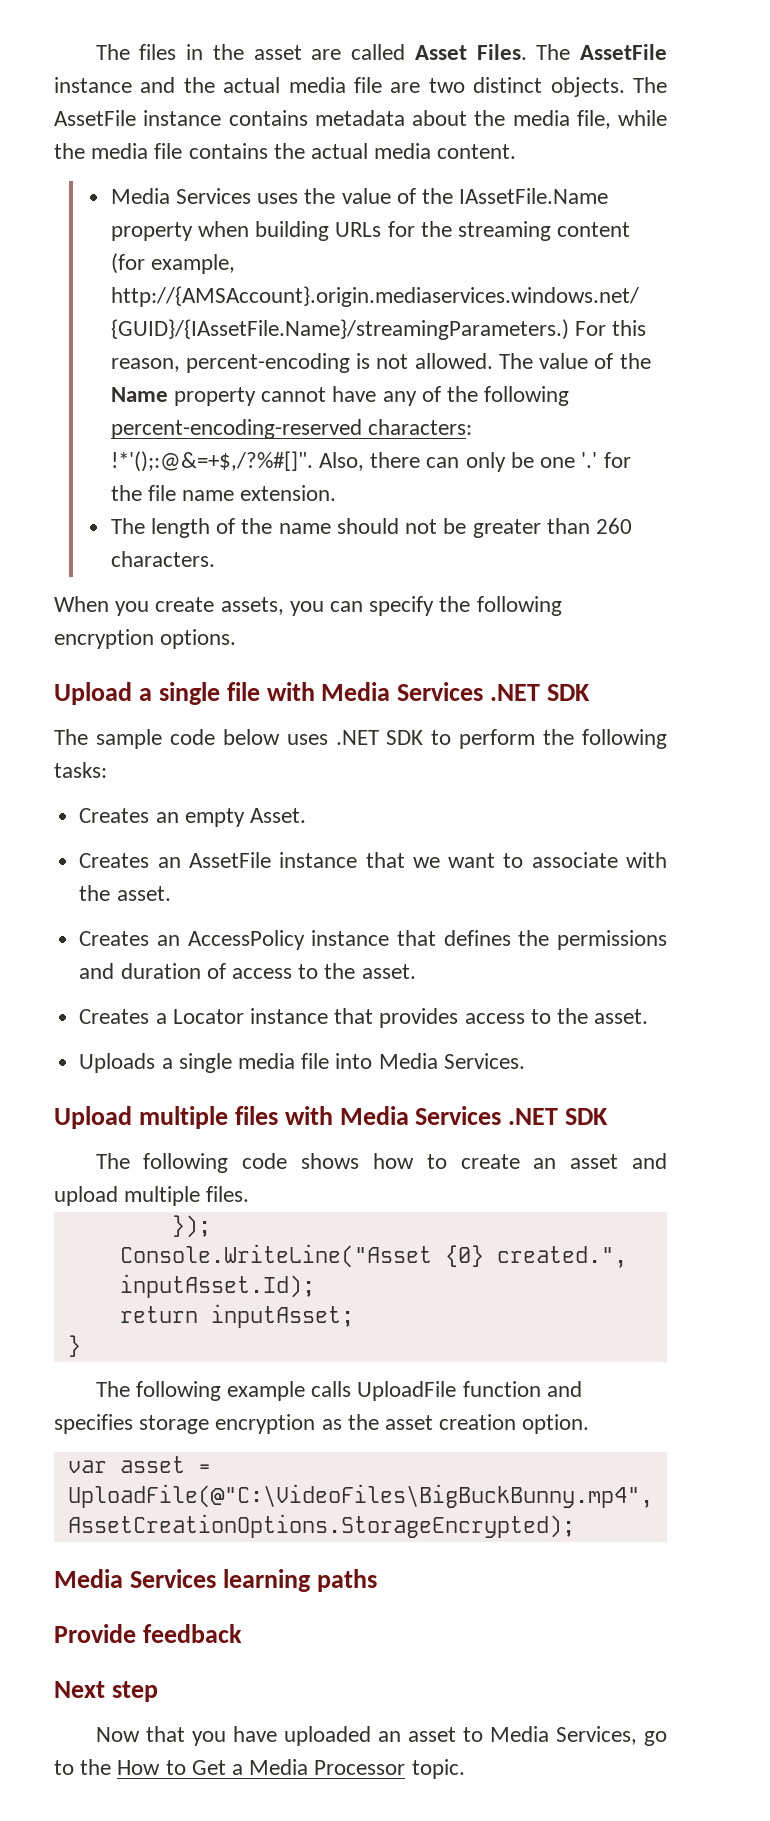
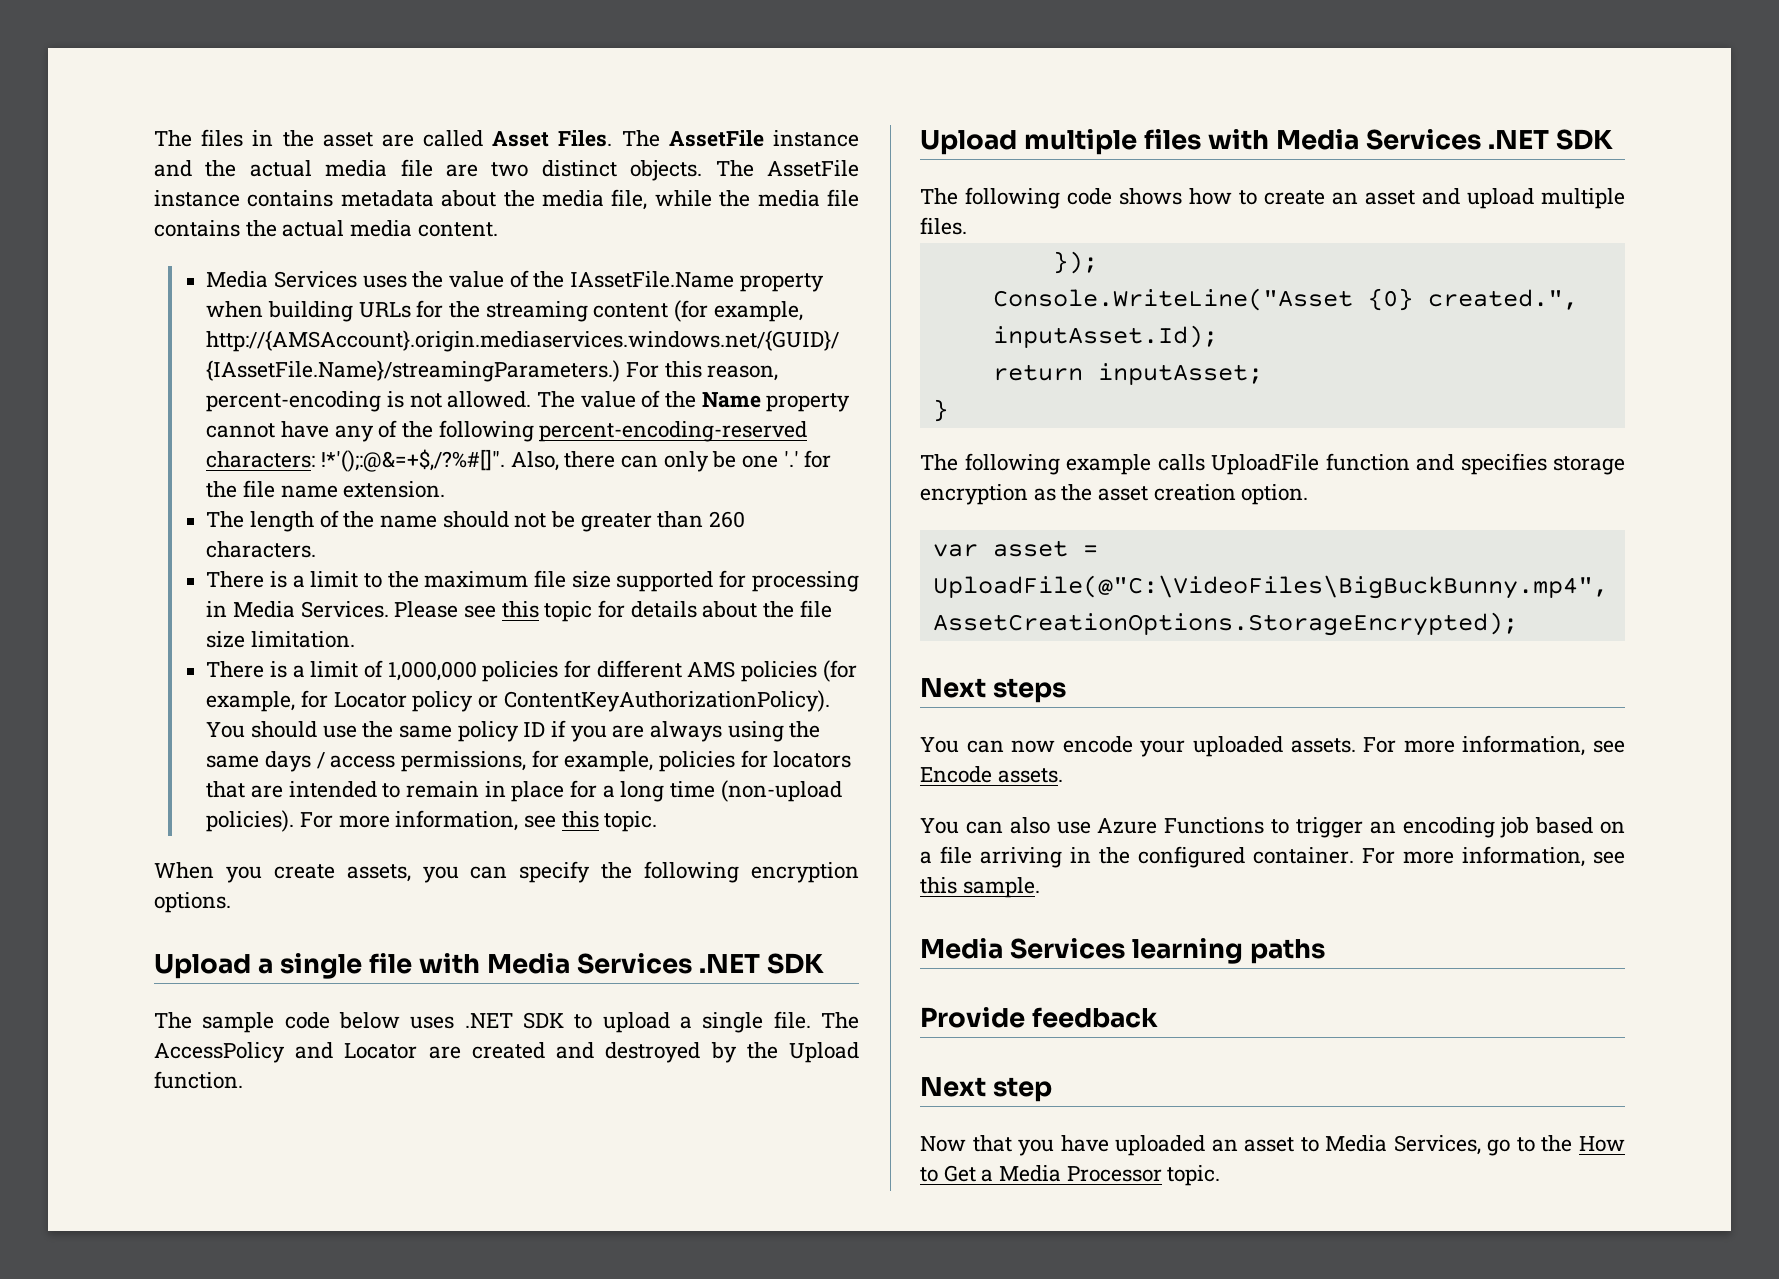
+ There is a limit to the maximum file size supported for processing in Media Services. Please see this topic for details about the file size limitation.
+ There is a limit of 1,000,000 policies for different AMS policies (for example, for Locator policy or ContentKeyAuthorizationPolicy). You should use the same policy ID if you are always using the same days / access permissions, for example, policies for locators that are intended to remain in place for a long time (non-upload policies). For more information, see this topic.
- The sample code below uses .NET SDK to perform the following tasks:
- Creates an empty Asset.
- Creates an AssetFile instance that we want to associate with the asset.
- Creates an AccessPolicy instance that defines the permissions and duration of access to the asset.
- Creates a Locator instance that provides access to the asset.
- Uploads a single media file into Media Services.
+ The sample code below uses .NET SDK to upload a single file. The AccessPolicy and Locator are created and destroyed by the Upload function.
+ Next steps
+ You can now encode your uploaded assets. For more information, see Encode assets.
+ You can also use Azure Functions to trigger an encoding job based on a file arriving in the configured container. For more information, see this sample.

